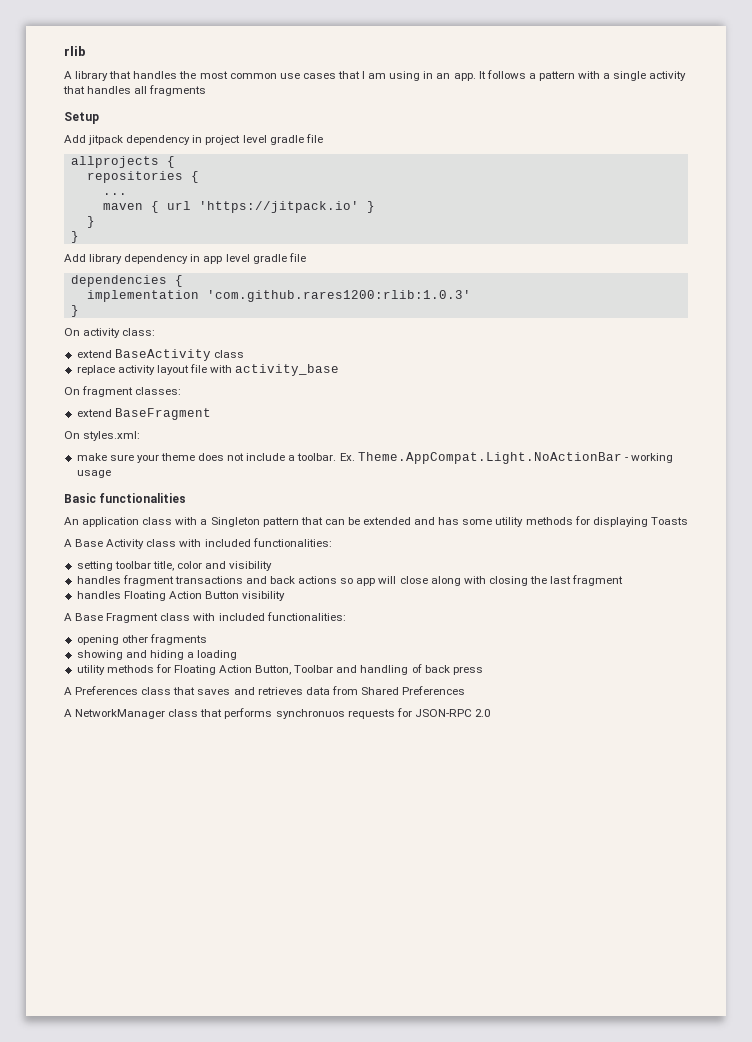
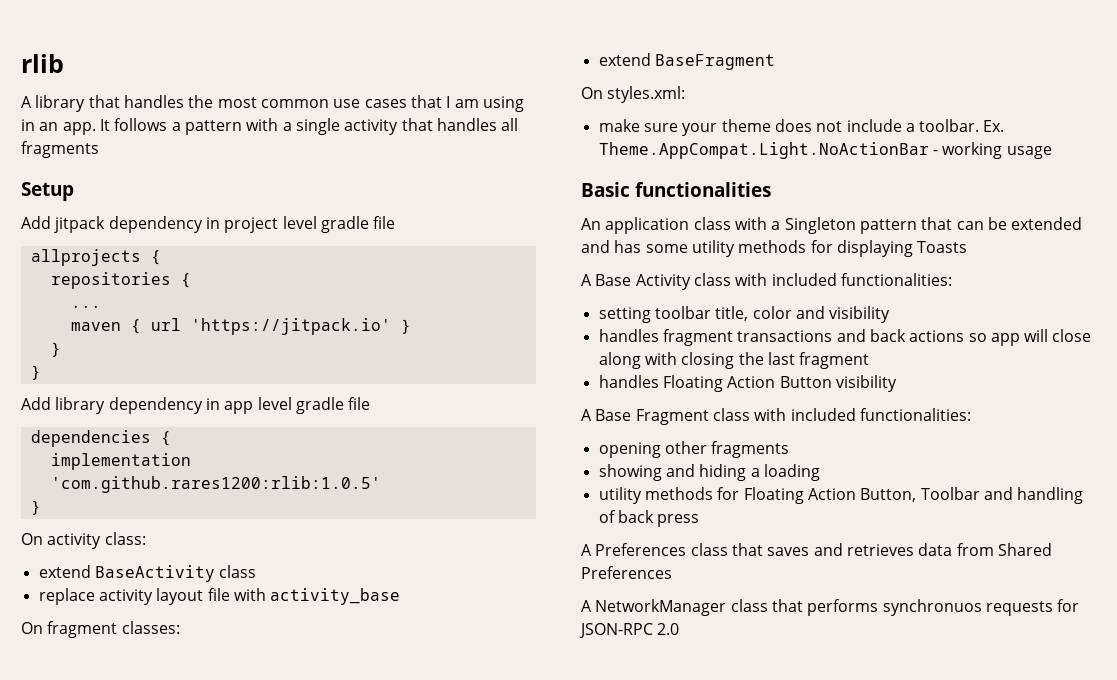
- implementation 'com.github.rares1200:rlib:1.0.3'
+ implementation 'com.github.rares1200:rlib:1.0.5'

